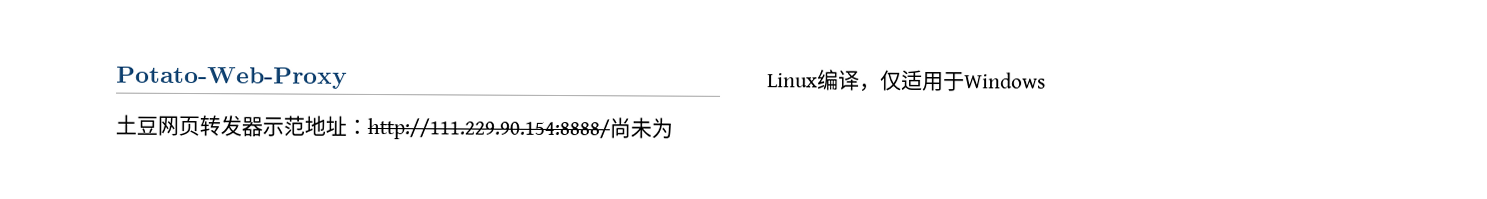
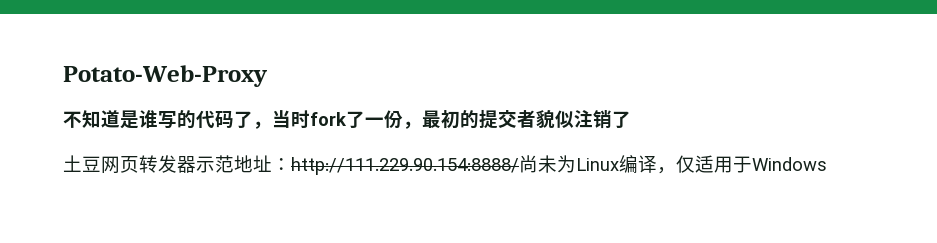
+ 不知道是谁写的代码了，当时fork了一份，最初的提交者貌似注销了

